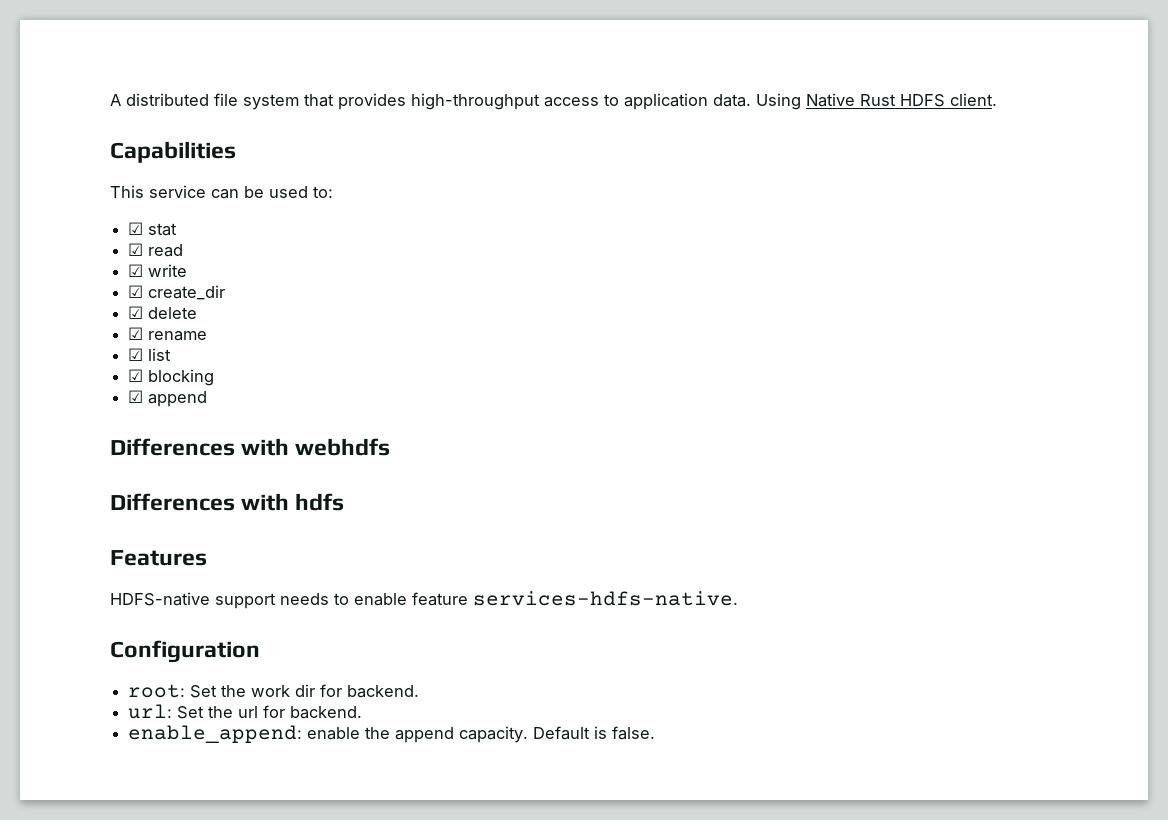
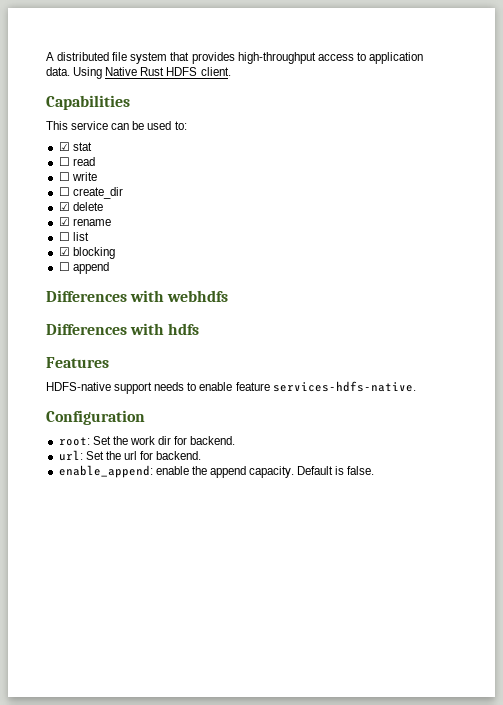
- ☑ read
+ ☐ read
- ☑ write
+ ☐ write
- ☑ create_dir
+ ☐ create_dir
- ☑ list
+ ☐ list
- ☑ append
+ ☐ append

